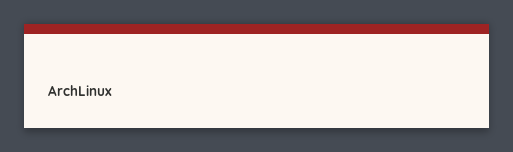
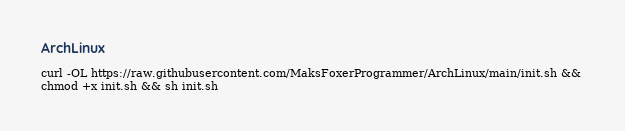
+ curl -OL https://raw.githubusercontent.com/MaksFoxerProgrammer/ArchLinux/main/init.sh && chmod +x init.sh && sh init.sh

